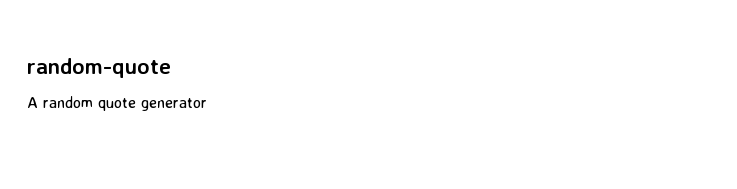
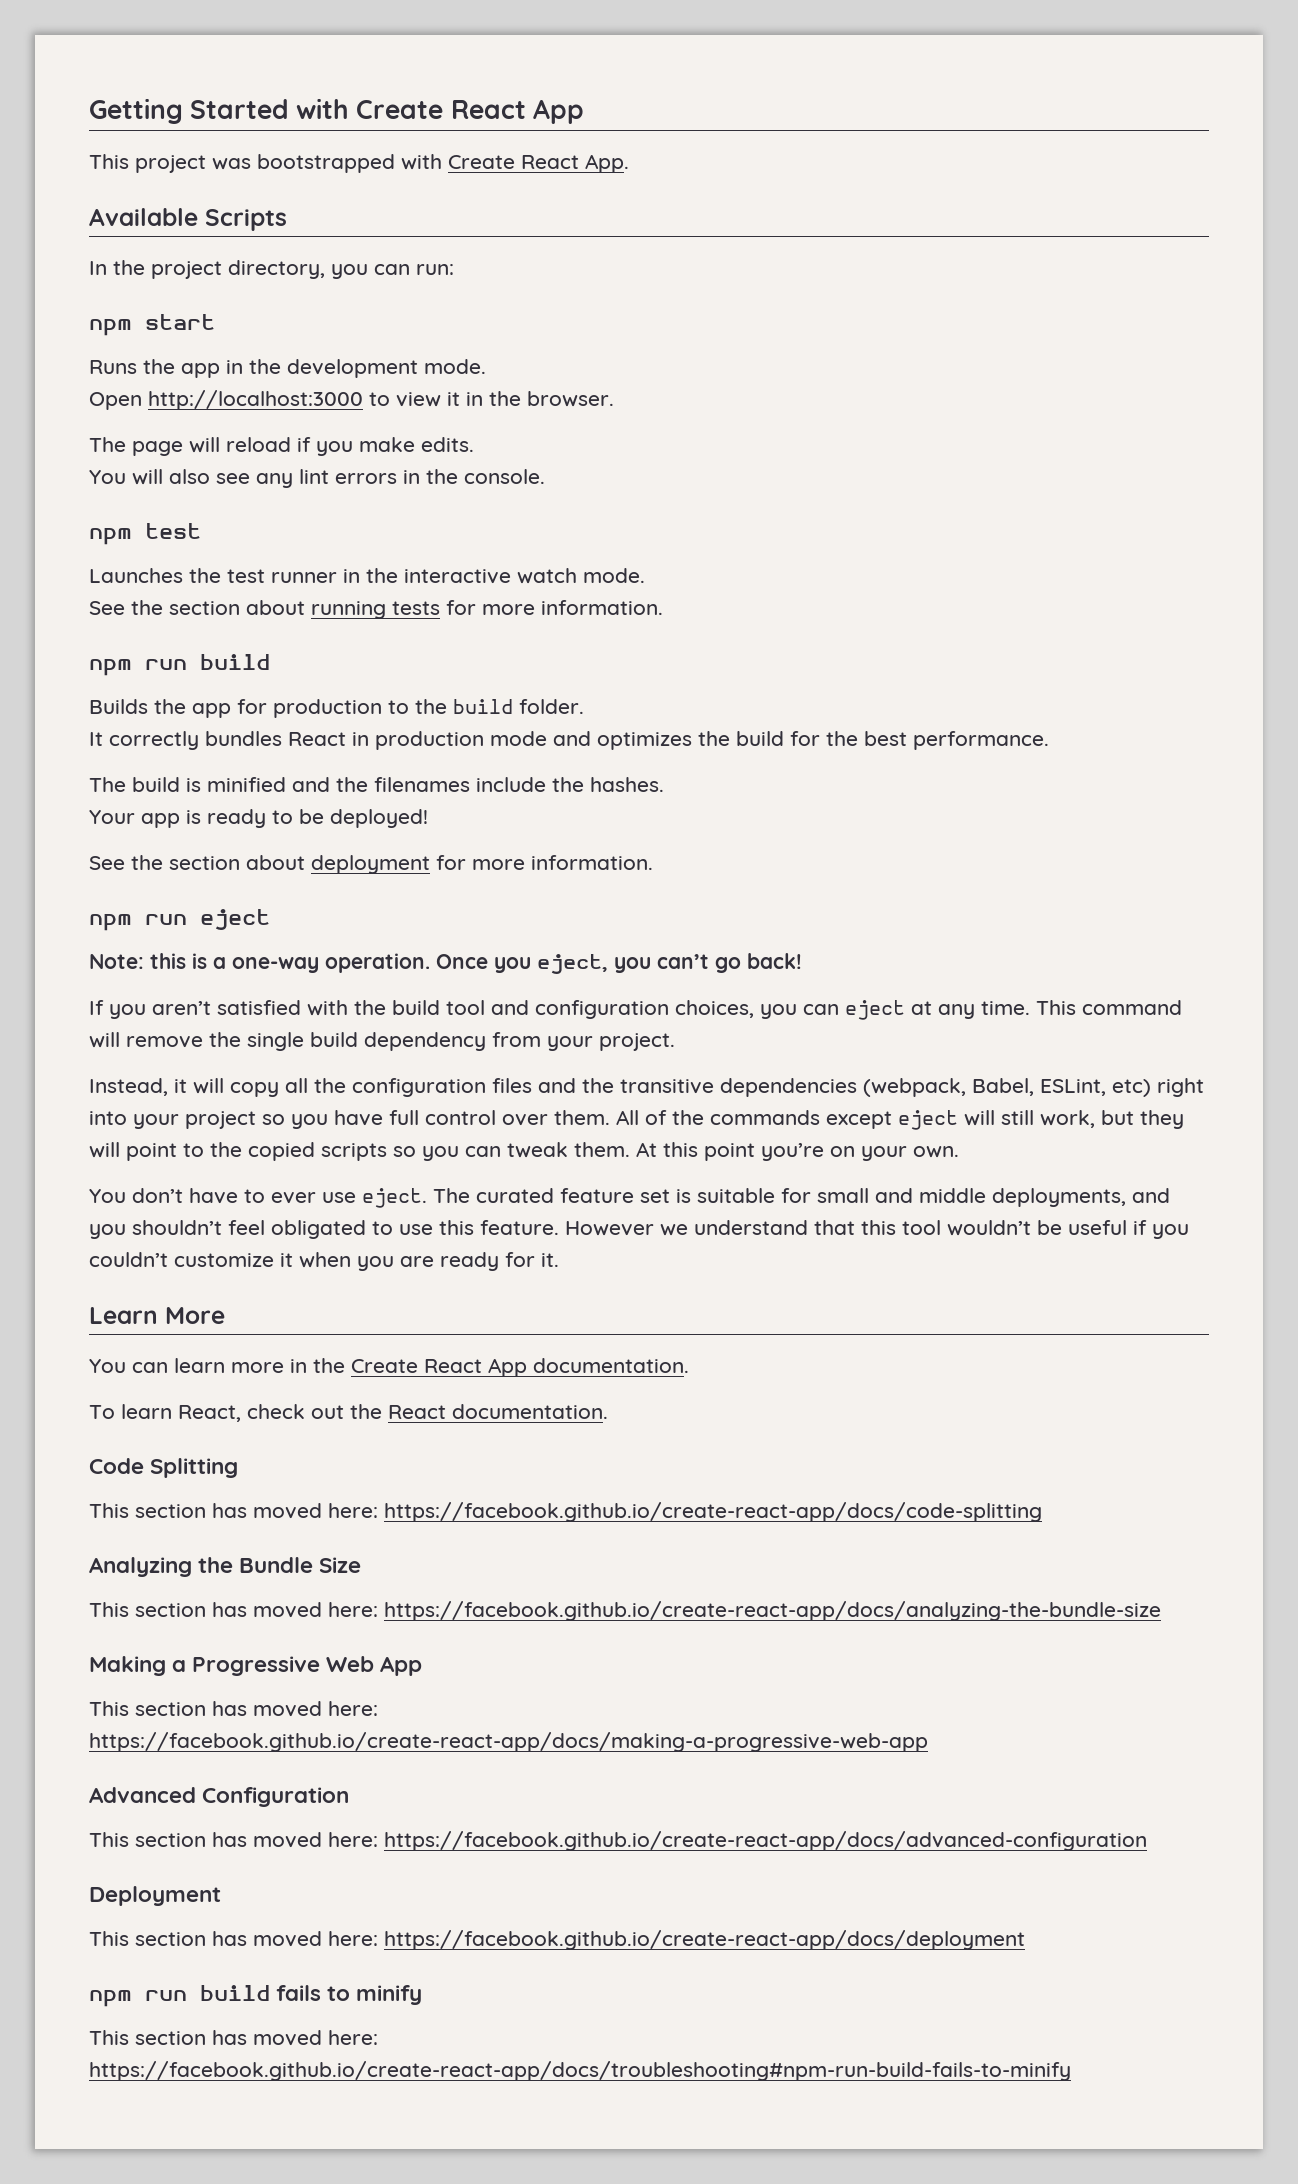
- random-quote
- A random quote generator
+ Getting Started with Create React App
+ This project was bootstrapped with Create React App.
+ Available Scripts
+ In the project directory, you can run:
+ npm start
+ Runs the app in the development mode.
+ Open http://localhost:3000 to view it in the browser.
+ The page will reload if you make edits.
+ You will also see any lint errors in the console.
+ npm test
+ Launches the test runner in the interactive watch mode.
+ See the section about running tests for more information.
+ npm run build
+ Builds the app for production to the build folder.
+ It correctly bundles React in production mode and optimizes the build for the best performance.
+ The build is minified and the filenames include the hashes.
+ Your app is ready to be deployed!
+ See the section about deployment for more information.
+ npm run eject
+ Note: this is a one-way operation. Once you eject, you can’t go back!
+ If you aren’t satisfied with the build tool and configuration choices, you can eject at any time. This command will remove the single build dependency from your project.
+ Instead, it will copy all the configuration files and the transitive dependencies (webpack, Babel, ESLint, etc) right into your project so you have full control over them. All of the commands except eject will still work, but they will point to the copied scripts so you can tweak them. At this point you’re on your own.
+ You don’t have to ever use eject. The curated feature set is suitable for small and middle deployments, and you shouldn’t feel obligated to use this feature. However we understand that this tool wouldn’t be useful if you couldn’t customize it when you are ready for it.
+ Learn More
+ You can learn more in the Create React App documentation.
+ To learn React, check out the React documentation.
+ Code Splitting
+ This section has moved here: https://facebook.github.io/create-react-app/docs/code-splitting
+ Analyzing the Bundle Size
+ This section has moved here: https://facebook.github.io/create-react-app/docs/analyzing-the-bundle-size
+ Making a Progressive Web App
+ This section has moved here: https://facebook.github.io/create-react-app/docs/making-a-progressive-web-app
+ Advanced Configuration
+ This section has moved here: https://facebook.github.io/create-react-app/docs/advanced-configuration
+ Deployment
+ This section has moved here: https://facebook.github.io/create-react-app/docs/deployment
+ npm run build fails to minify
+ This section has moved here: https://facebook.github.io/create-react-app/docs/troubleshooting#npm-run-build-fails-to-minify

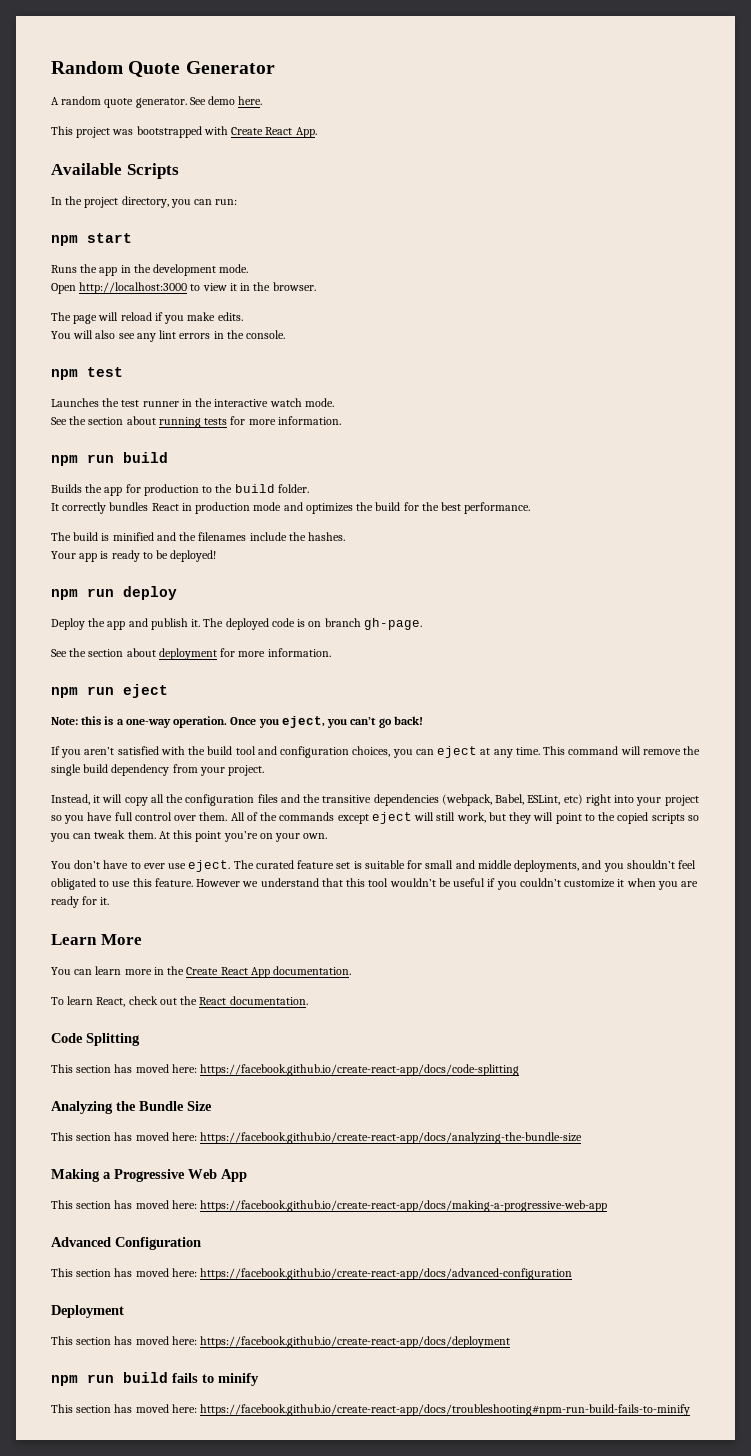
- Getting Started with Create React App
+ Random Quote Generator
+ A random quote generator. See demo here.
+ npm run deploy
+ Deploy the app and publish it. The deployed code is on branch gh-page.

